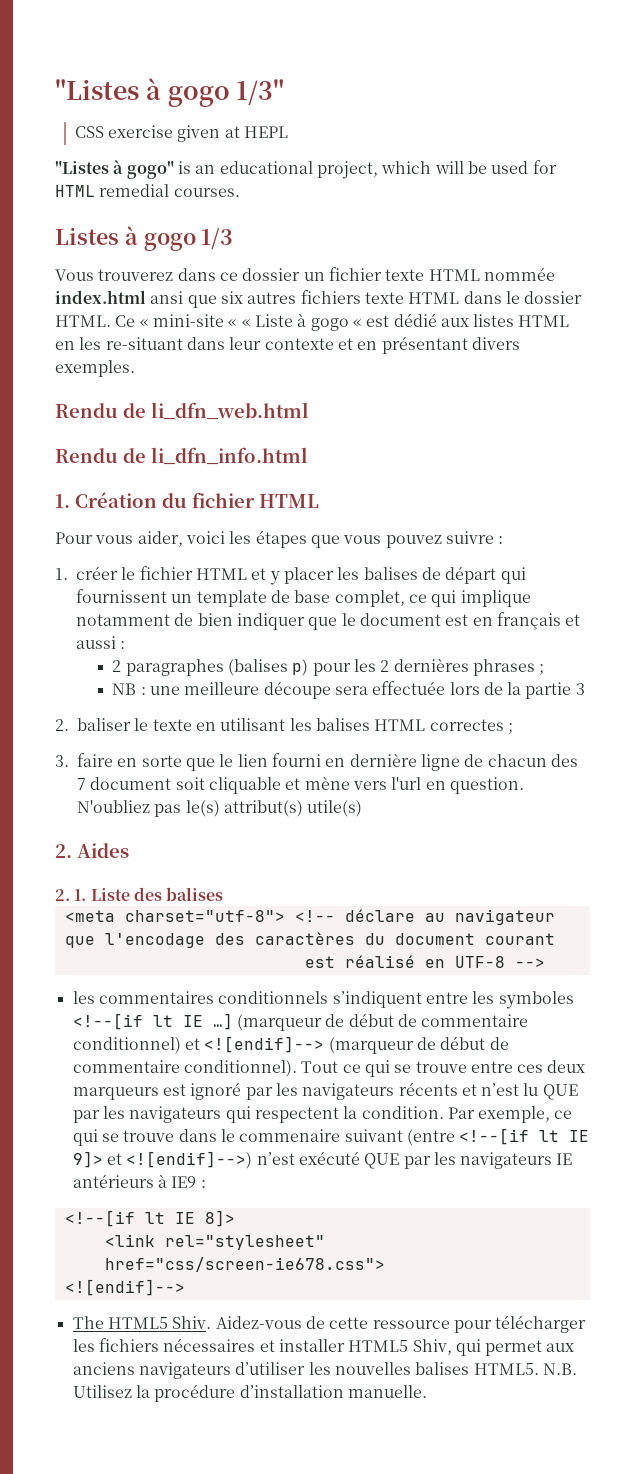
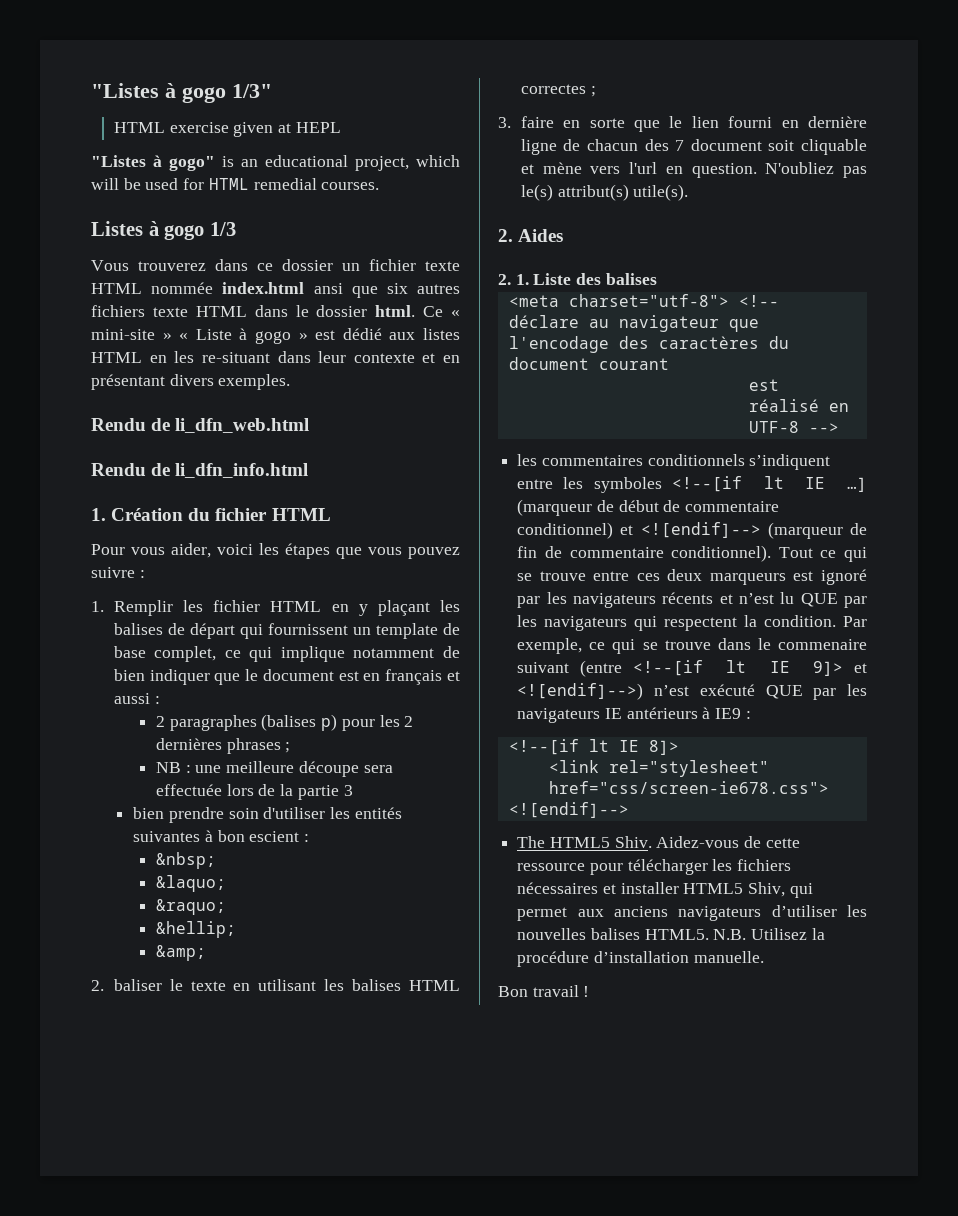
- CSS exercise given at HEPL
+ HTML exercise given at HEPL
- Vous trouverez dans ce dossier un fichier texte HTML nommée index.html ansi que six autres fichiers texte HTML dans le dossier HTML.
+ Vous trouverez dans ce dossier un fichier texte HTML nommée index.html ansi que six autres fichiers texte HTML dans le dossier html.
- Ce « mini-site « « Liste à gogo « est dédié aux listes HTML en les re-situant dans leur contexte et en présentant divers exemples.
+ Ce « mini-site » « Liste à gogo » est dédié aux listes HTML en les re-situant dans leur contexte et en présentant divers exemples.
- 1. créer le fichier HTML et y placer les balises de départ qui fournissent un template de base complet, ce qui implique notamment de bien indiquer que le document est en français et aussi :
+ 1. Remplir les fichier HTML en y plaçant les balises de départ qui fournissent un template de base complet, ce qui implique notamment de bien indiquer que le document est en français et aussi :
+ bien prendre soin d'utiliser les entités suivantes à bon escient :
+ &nbsp;
+ &laquo;
+ &raquo;
+ &hellip;
+ &amp;
- N'oubliez pas le(s) attribut(s) utile(s)
+ N'oubliez pas le(s) attribut(s) utile(s).
- (marqueur de début de commentaire conditionnel) et <![endif]--> (marqueur de début de commentaire conditionnel).
+ (marqueur de début de commentaire conditionnel) et <![endif]--> (marqueur de fin de commentaire conditionnel).
+ Bon travail !

